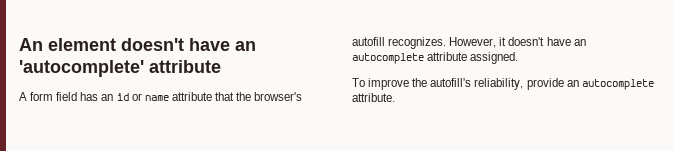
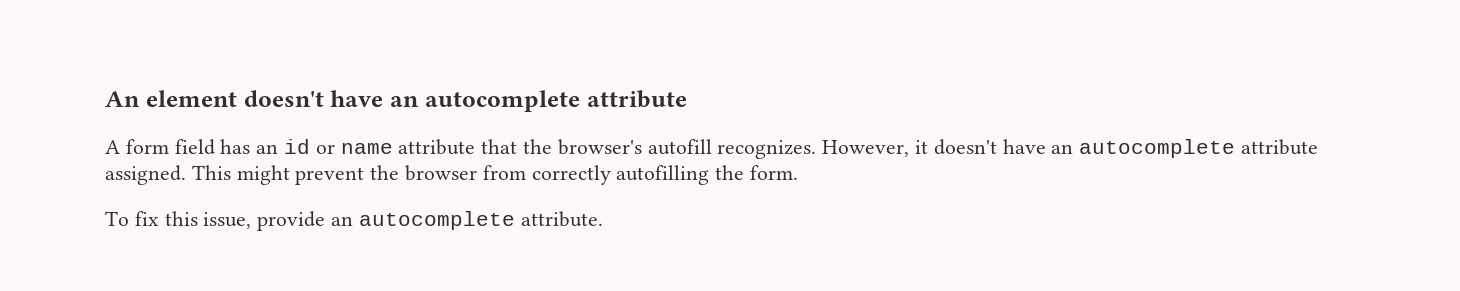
- An element doesn't have an 'autocomplete' attribute
+ An element doesn't have an autocomplete attribute
- However, it doesn't have an autocomplete attribute assigned.
- To improve the autofill's reliability, provide an autocomplete attribute.
+ However, it doesn't have an autocomplete attribute assigned. This might prevent the browser from correctly autofilling the form.
+ To fix this issue, provide an autocomplete attribute.

